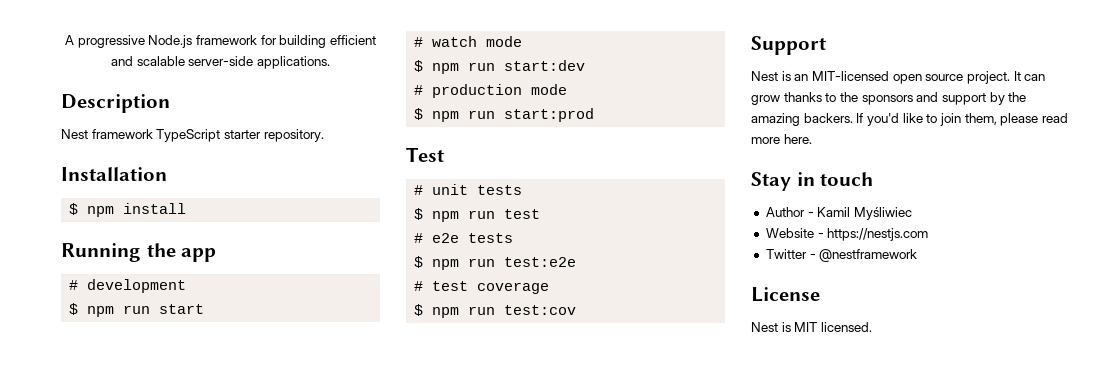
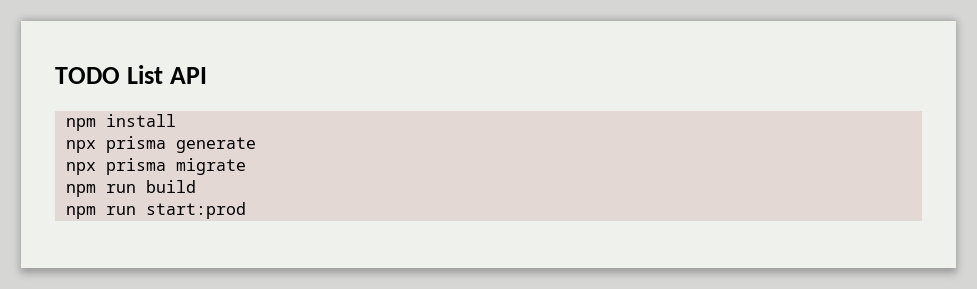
- A progressive Node.js framework for building efficient and scalable server-side applications.
- Description
- Nest framework TypeScript starter repository.
- Installation
- $ npm install
- Running the app
- # development
- $ npm run start
- # watch mode
- $ npm run start:dev
- # production mode
- $ npm run start:prod
- Test
- # unit tests
- $ npm run test
- # e2e tests
- $ npm run test:e2e
- # test coverage
- $ npm run test:cov
- Support
- Nest is an MIT-licensed open source project. It can grow thanks to the sponsors and support by the amazing backers. If you'd like to join them, please read more here.
- Stay in touch
- Author - Kamil Myśliwiec
- Website - https://nestjs.com
- Twitter - @nestframework
- License
- Nest is MIT licensed.
+ TODO List API
+ npm install
+ npx prisma generate
+ npx prisma migrate
+ npm run build
+ npm run start:prod

